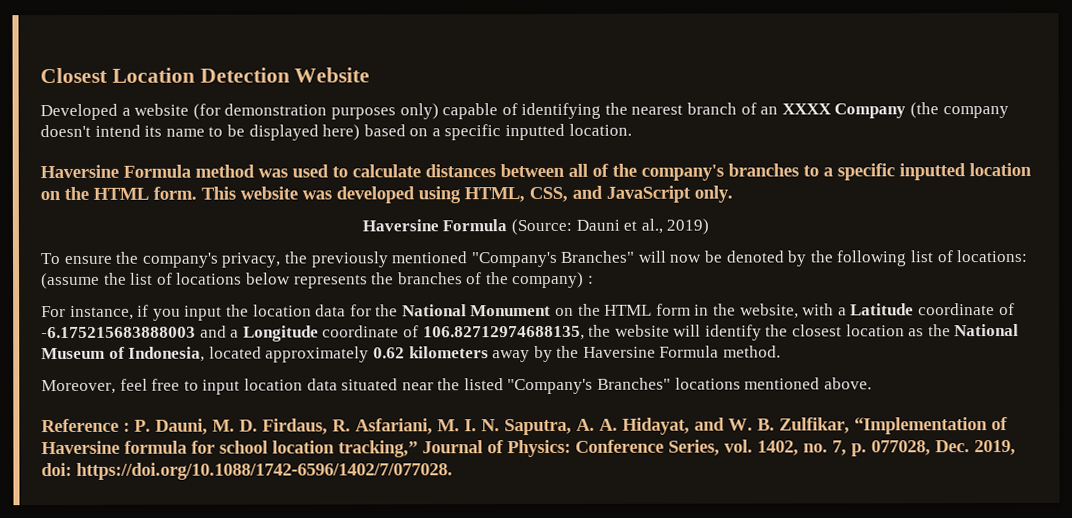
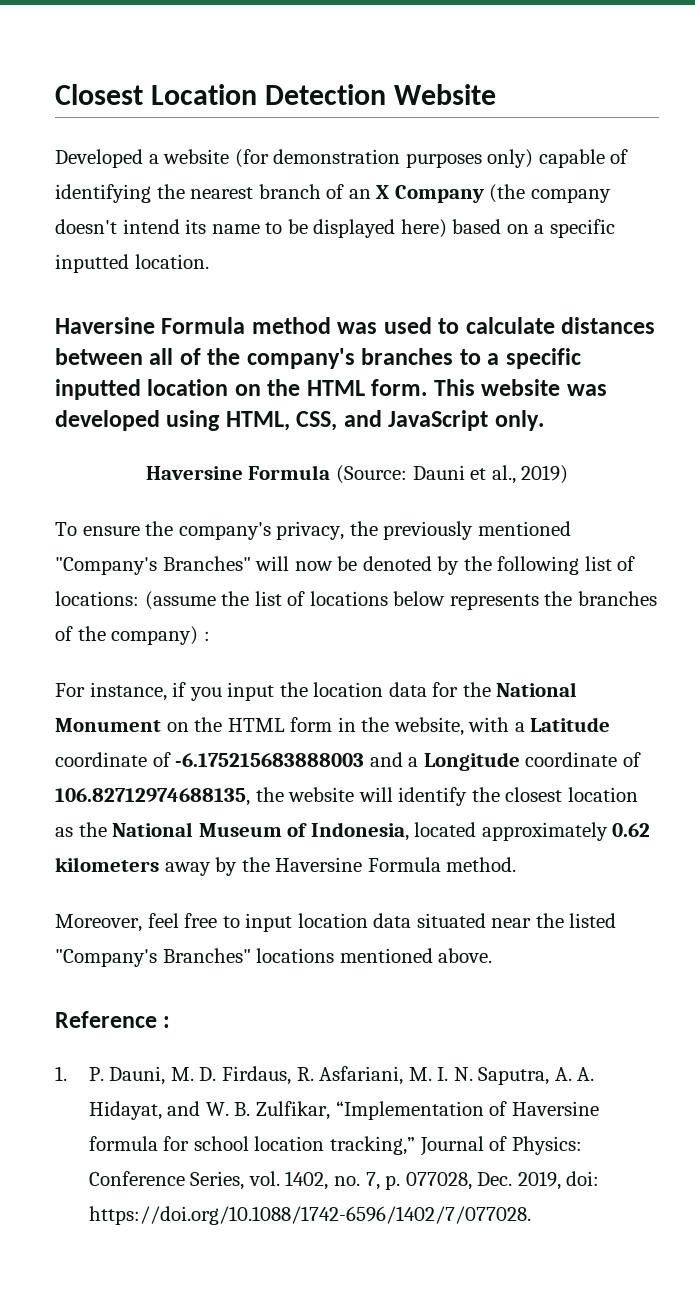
- Developed a website (for demonstration purposes only) capable of identifying the nearest branch of an XXXX Company (the company doesn't intend its name to be displayed here) based on a specific inputted location.
+ Developed a website (for demonstration purposes only) capable of identifying the nearest branch of an X Company (the company doesn't intend its name to be displayed here) based on a specific inputted location.
- Reference : P. Dauni, M. D. Firdaus, R. Asfariani, M. I. N. Saputra, A. A. Hidayat, and W. B. Zulfikar, “Implementation of Haversine formula for school location tracking,” Journal of Physics: Conference Series, vol. 1402, no. 7, p. 077028, Dec. 2019, doi: https://doi.org/10.1088/1742-6596/1402/7/077028.
+ Reference :
+ 1. P. Dauni, M. D. Firdaus, R. Asfariani, M. I. N. Saputra, A. A. Hidayat, and W. B. Zulfikar, “Implementation of Haversine formula for school location tracking,” Journal of Physics: Conference Series, vol. 1402, no. 7, p. 077028, Dec. 2019, doi: https://doi.org/10.1088/1742-6596/1402/7/077028.

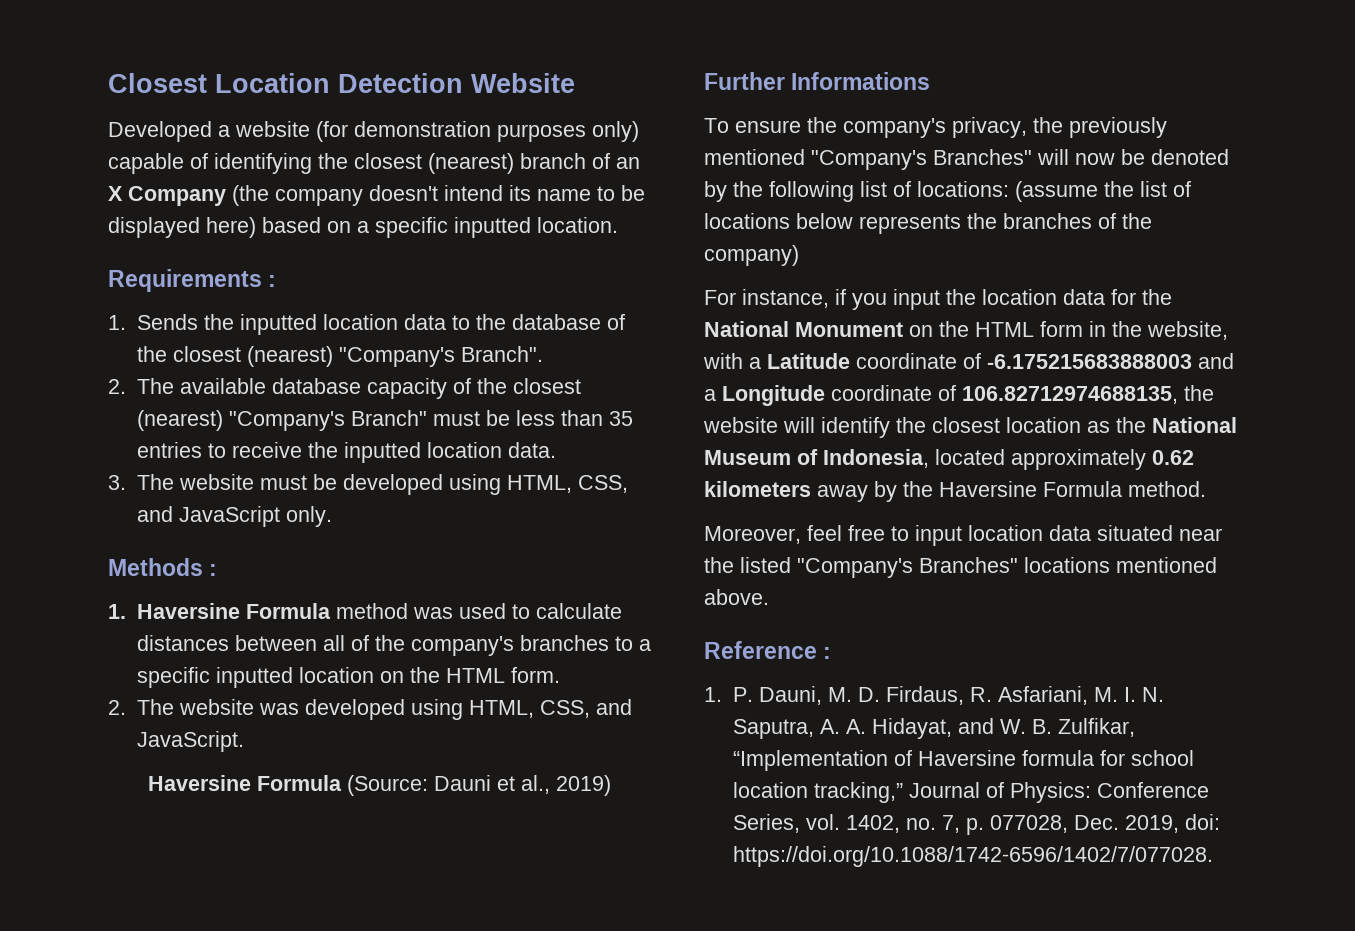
- Developed a website (for demonstration purposes only) capable of identifying the nearest branch of an X Company (the company doesn't intend its name to be displayed here) based on a specific inputted location.
+ Developed a website (for demonstration purposes only) capable of identifying the closest (nearest) branch of an X Company (the company doesn't intend its name to be displayed here) based on a specific inputted location.
- Haversine Formula method was used to calculate distances between all of the company's branches to a specific inputted location on the HTML form. This website was developed using HTML, CSS, and JavaScript only.
+ Requirements :
+ 1. Sends the inputted location data to the database of the closest (nearest) "Company's Branch".
+ 2. The available database capacity of the closest (nearest) "Company's Branch" must be less than 35 entries to receive the inputted location data.
+ 3. The website must be developed using HTML, CSS, and JavaScript only.
+ Methods :
+ 1. Haversine Formula method was used to calculate distances between all of the company's branches to a specific inputted location on the HTML form.
+ 2. The website was developed using HTML, CSS, and JavaScript.
+ Further Informations
- To ensure the company's privacy, the previously mentioned "Company's Branches" will now be denoted by the following list of locations: (assume the list of locations below represents the branches of the company) :
+ To ensure the company's privacy, the previously mentioned "Company's Branches" will now be denoted by the following list of locations: (assume the list of locations below represents the branches of the company)

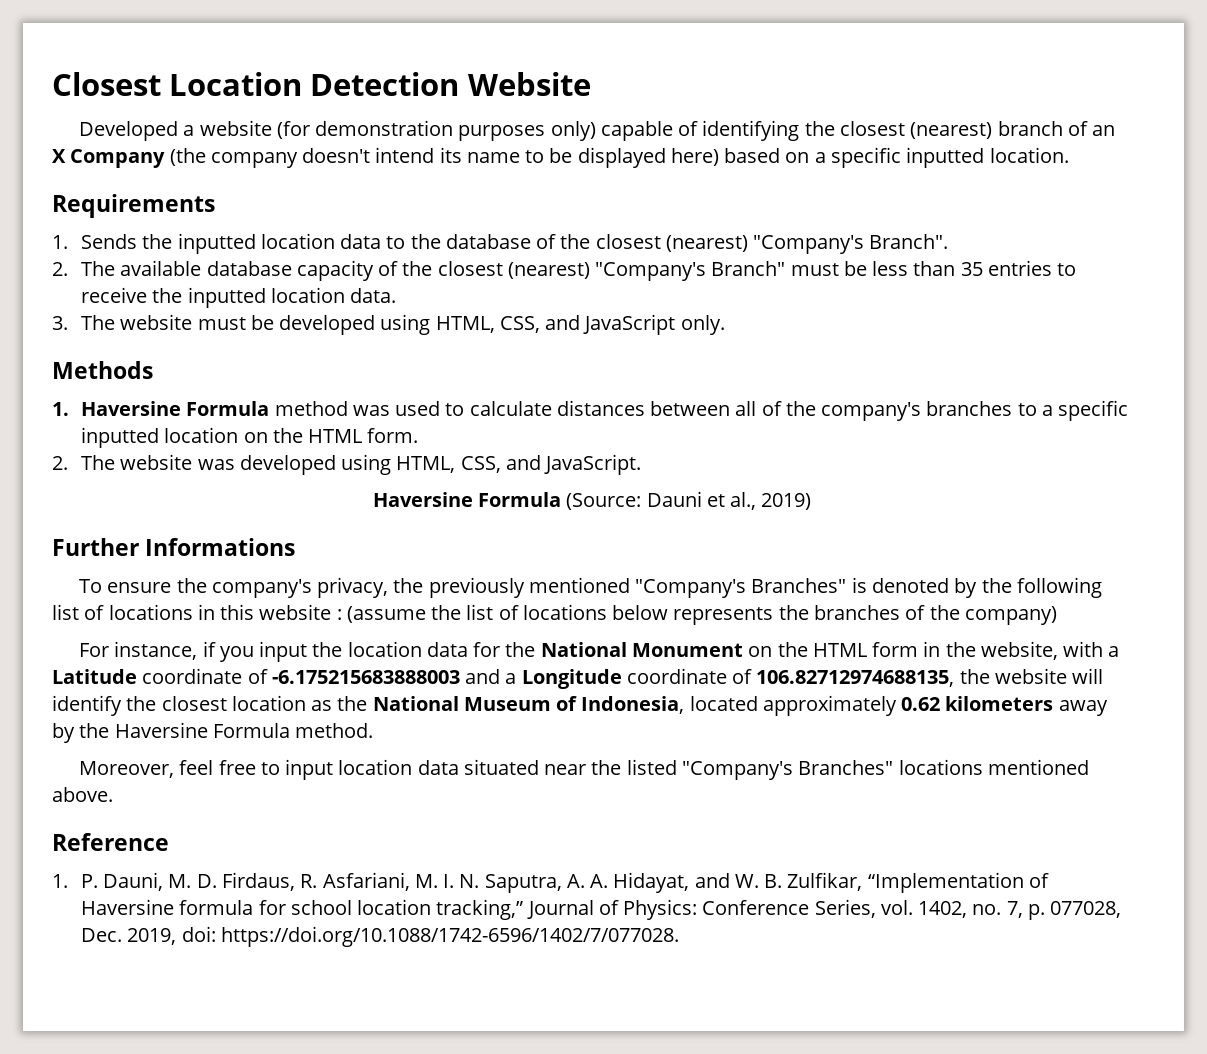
- Requirements :
+ Requirements
- Methods :
+ Methods
- To ensure the company's privacy, the previously mentioned "Company's Branches" will now be denoted by the following list of locations: (assume the list of locations below represents the branches of the company)
+ To ensure the company's privacy, the previously mentioned "Company's Branches" is denoted by the following list of locations in this website : (assume the list of locations below represents the branches of the company)
- Reference :
+ Reference

